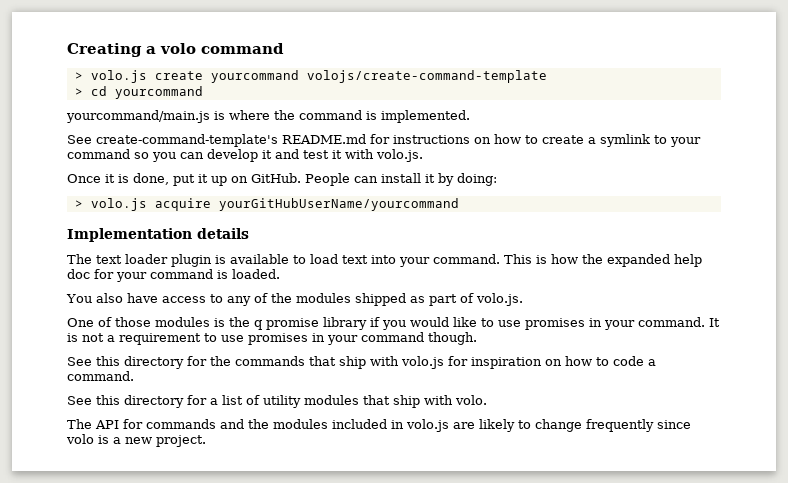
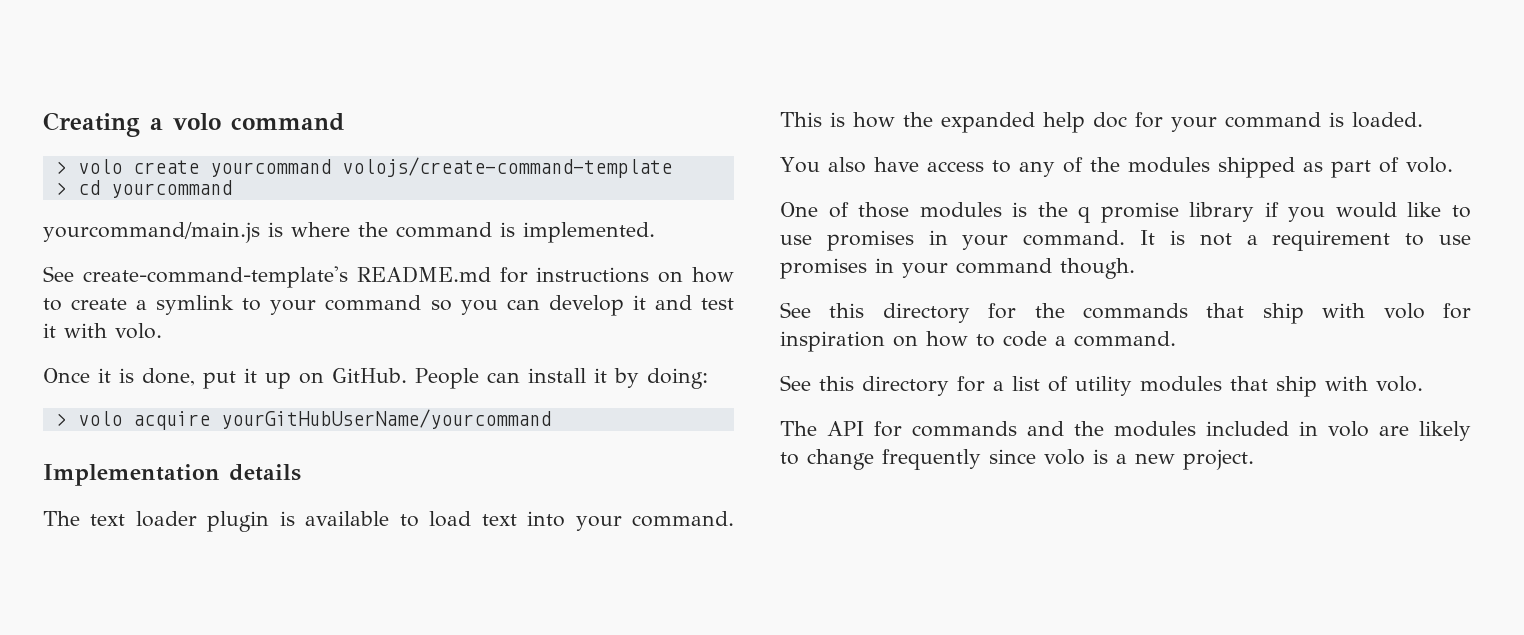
- > volo.js create yourcommand volojs/create-command-template
+ > volo create yourcommand volojs/create-command-template
- See create-command-template's README.md for instructions on how to create a symlink to your command so you can develop it and test it with volo.js.
+ See create-command-template's README.md for instructions on how to create a symlink to your command so you can develop it and test it with volo.
- > volo.js acquire yourGitHubUserName/yourcommand
+ > volo acquire yourGitHubUserName/yourcommand
- You also have access to any of the modules shipped as part of volo.js.
+ You also have access to any of the modules shipped as part of volo.
- See this directory for the commands that ship with volo.js for inspiration on how to code a command.
+ See this directory for the commands that ship with volo for inspiration on how to code a command.
- The API for commands and the modules included in volo.js are likely to change frequently since volo is a new project.
+ The API for commands and the modules included in volo are likely to change frequently since volo is a new project.

